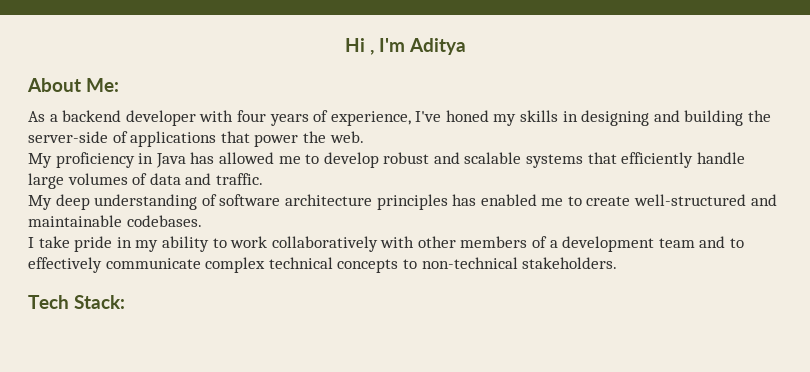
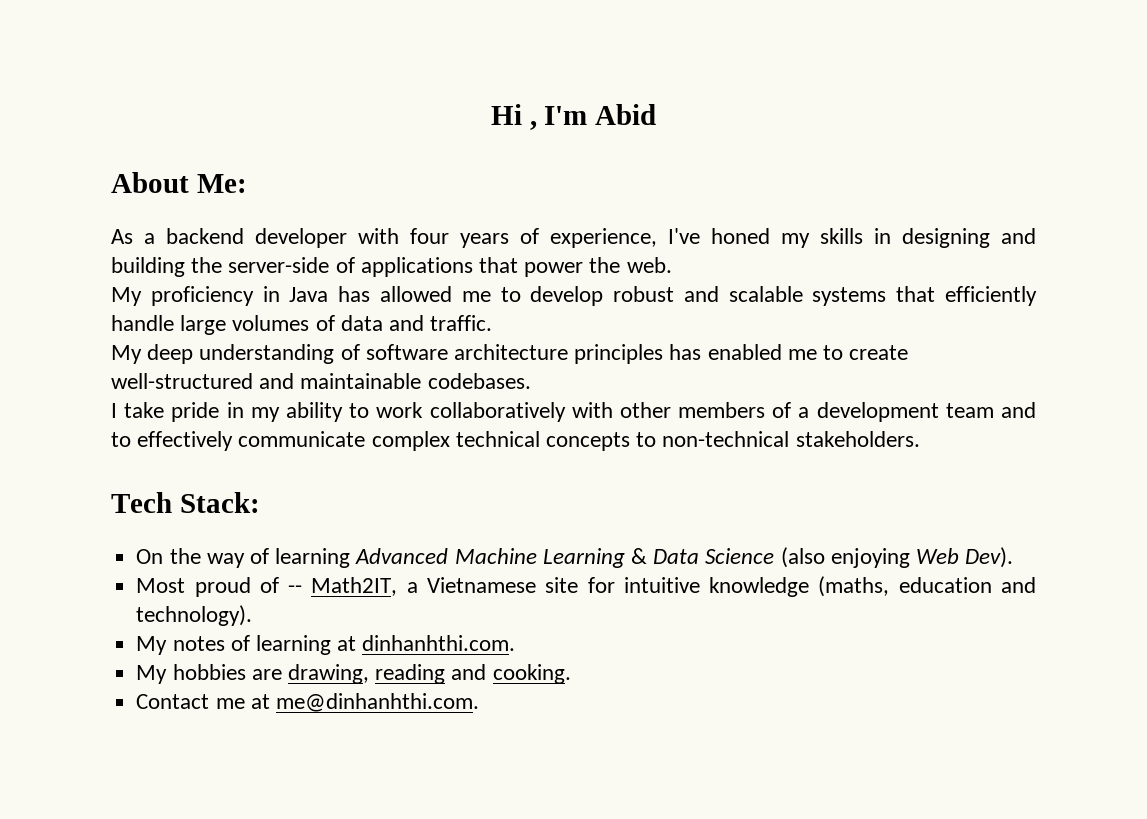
- Hi , I'm Aditya
+ Hi , I'm Abid
+ On the way of learning Advanced Machine Learning & Data Science (also enjoying Web Dev).
+ Most proud of -- Math2IT, a Vietnamese site for intuitive knowledge (maths, education and technology).
+ My notes of learning at dinhanhthi.com.
+ My hobbies are drawing, reading and cooking.
+ Contact me at me@dinhanhthi.com.

